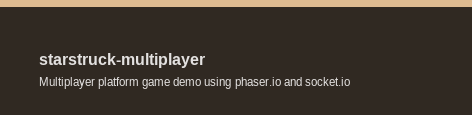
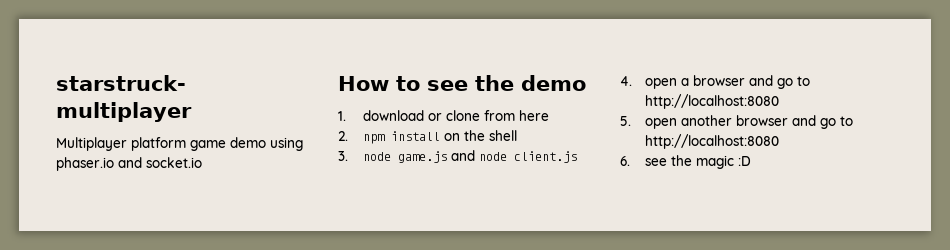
+ How to see the demo
+ 1. download or clone from here
+ 2. npm install on the shell
+ 3. node game.js and node client.js
+ 4. open a browser and go to http://localhost:8080
+ 5. open another browser and go to http://localhost:8080
+ 6. see the magic :D

